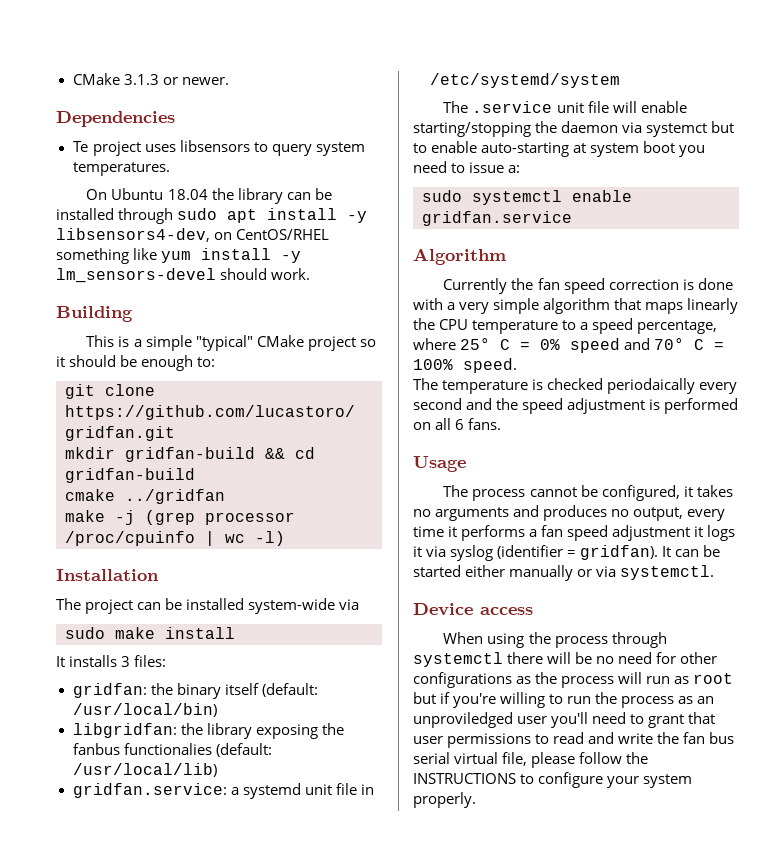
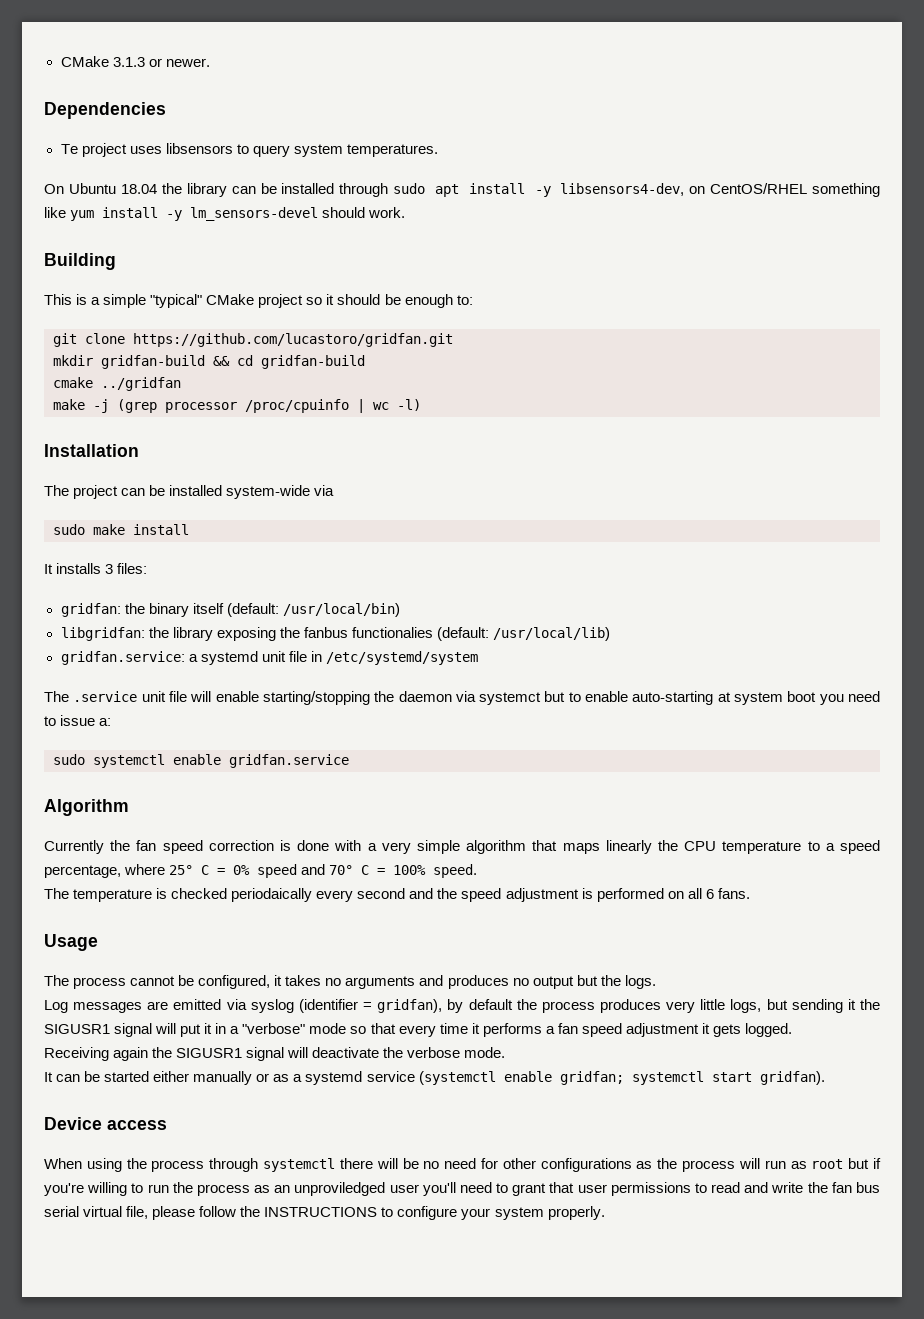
- The process cannot be configured, it takes no arguments and produces no output, every time it performs a fan speed adjustment it logs it via syslog (identifier = gridfan). It can be started either manually or via systemctl.
+ The process cannot be configured, it takes no arguments and produces no output but the logs.
+ Log messages are emitted via syslog (identifier = gridfan), by default the process produces very little logs, but sending it the SIGUSR1 signal will put it in a "verbose" mode so that every time it performs a fan speed adjustment it gets logged.
+ Receiving again the SIGUSR1 signal will deactivate the verbose mode.
+ It can be started either manually or as a systemd service (systemctl enable gridfan; systemctl start gridfan).

